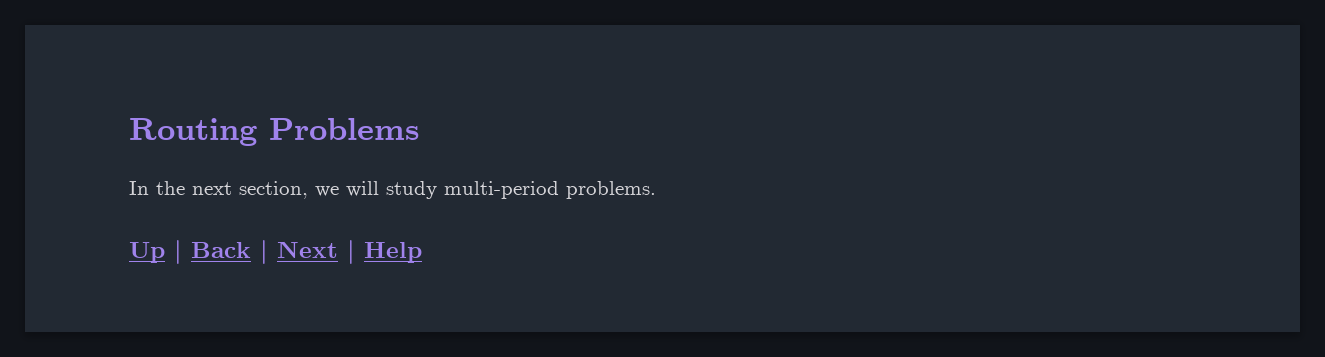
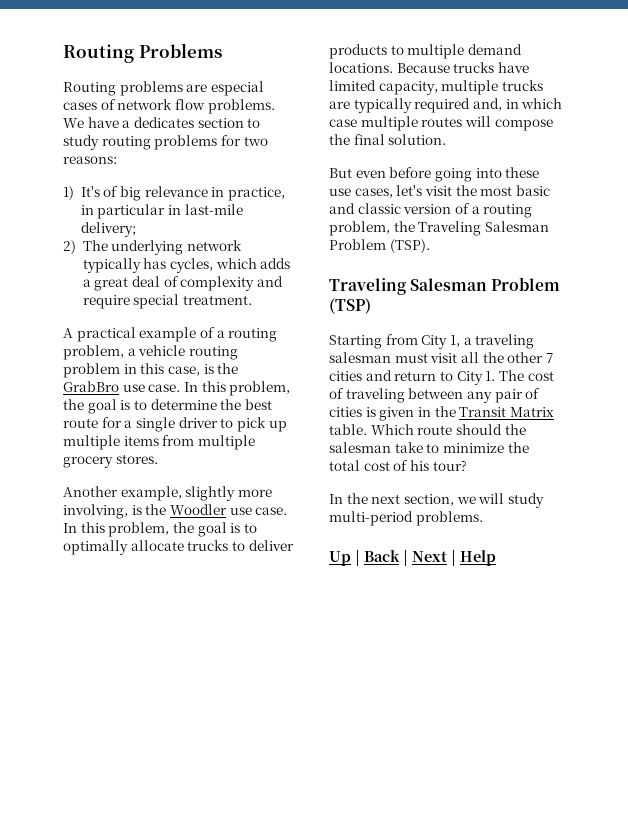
+ Routing problems are especial cases of network flow problems. We have a dedicates section to study routing problems for two reasons:
+ 1) It's of big relevance in practice, in particular in last-mile delivery;
+ 2) The underlying network typically has cycles, which adds a great deal of complexity and require special treatment.
+ A practical example of a routing problem, a vehicle routing problem in this case, is the GrabBro use case. In this problem, the goal is to determine the best route for a single driver to pick up multiple items from multiple grocery stores.
+ Another example, slightly more involving, is the Woodler use case. In this problem, the goal is to optimally allocate trucks to deliver products to multiple demand locations. Because trucks have limited capacity, multiple trucks are typically required and, in which case multiple routes will compose the final solution.
+ But even before going into these use cases, let's visit the most basic and classic version of a routing problem, the Traveling Salesman Problem (TSP).
+ Traveling Salesman Problem (TSP)
+ Starting from City 1, a traveling salesman must visit all the other 7 cities and return to City 1. The cost of traveling between any pair of cities is given in the Transit Matrix table. Which route should the salesman take to minimize the total cost of his tour?

